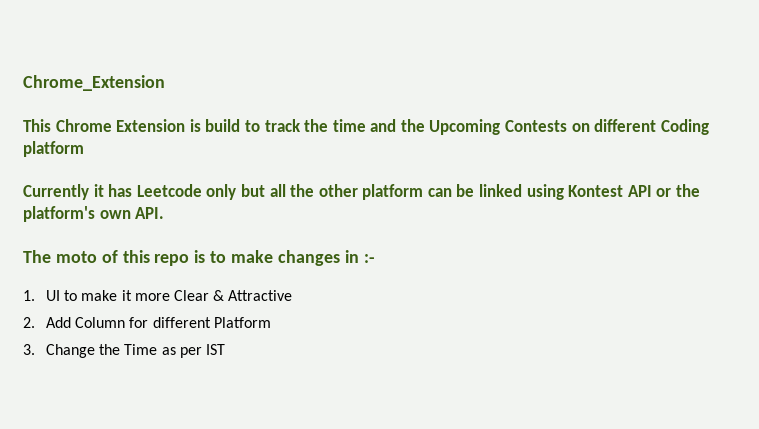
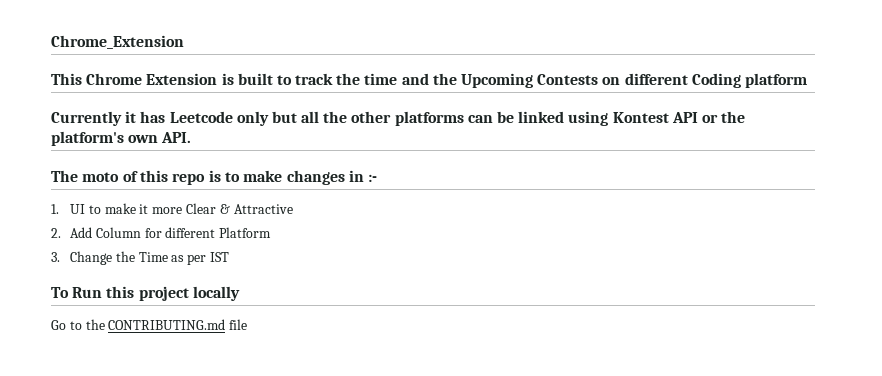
- This Chrome Extension is build to track the time and the Upcoming Contests on different Coding platform
+ This Chrome Extension is built to track the time and the Upcoming Contests on different Coding platform
- Currently it has Leetcode only but all the other platform can be linked using Kontest API or the platform's own API.
+ Currently it has Leetcode only but all the other platforms can be linked using Kontest API or the platform's own API.
+ To Run this project locally
+ Go to the CONTRIBUTING.md file

